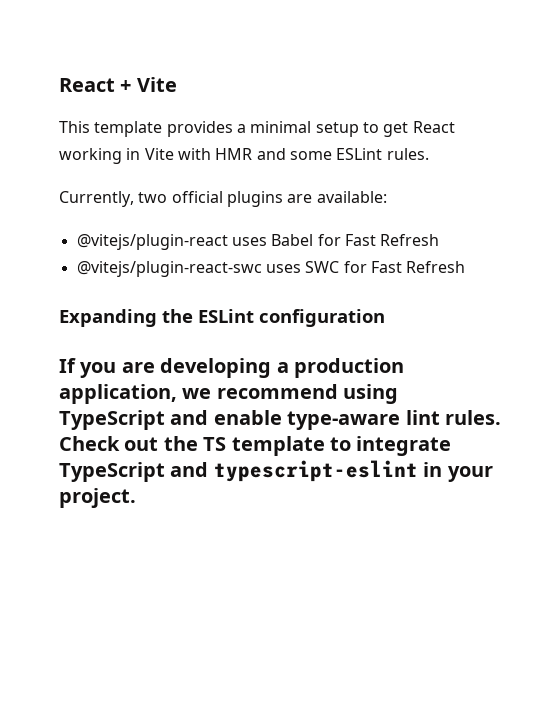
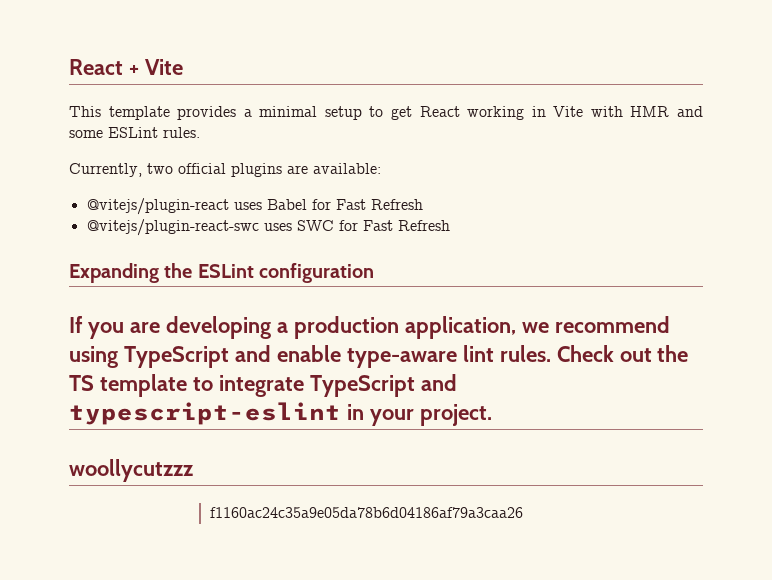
+ woollycutzzz
+ f1160ac24c35a9e05da78b6d04186af79a3caa26

